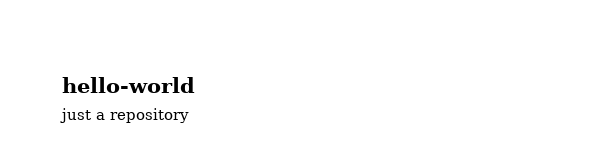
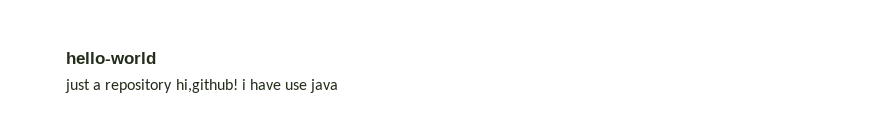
- just a repository
+ just a repository hi,github! i have use java

